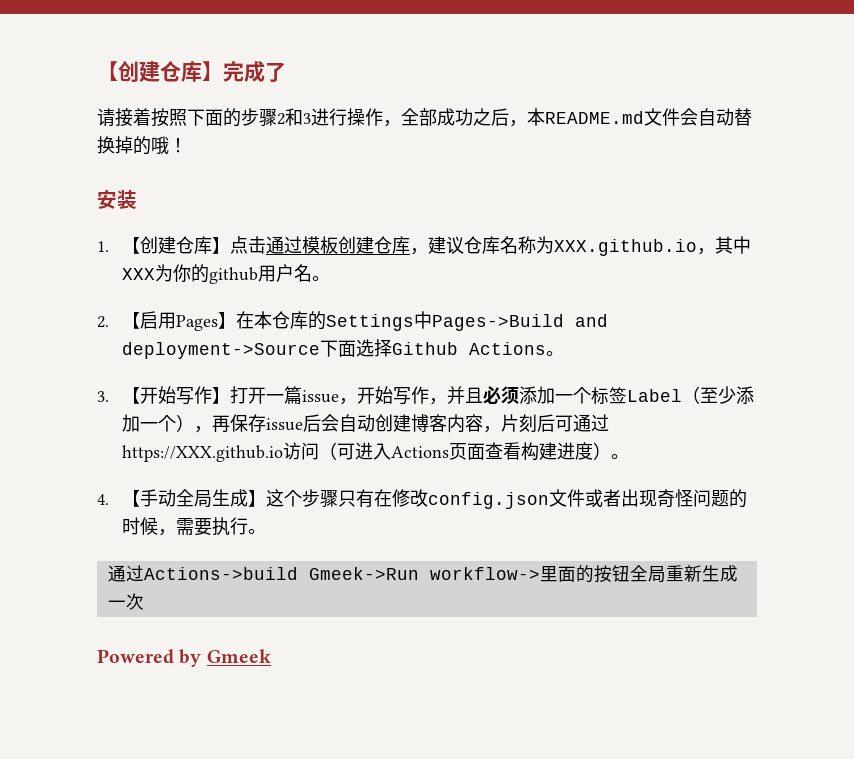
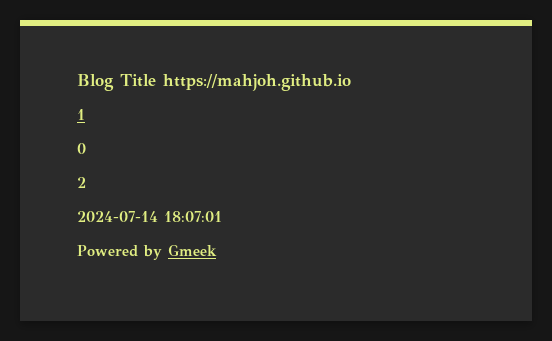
- 【创建仓库】完成了
- 请接着按照下面的步骤2和3进行操作，全部成功之后，本README.md文件会自动替换掉的哦！
- 安装
- 1.【创建仓库】点击通过模板创建仓库，建议仓库名称为XXX.github.io，其中XXX为你的github用户名。
- 2.【启用Pages】在本仓库的Settings中Pages->Build and deployment->Source下面选择Github Actions。
- 3.【开始写作】打开一篇issue，开始写作，并且必须添加一个标签Label（至少添加一个），再保存issue后会自动创建博客内容，片刻后可通过https://XXX.github.io访问（可进入Actions页面查看构建进度）。
- 4.【手动全局生成】这个步骤只有在修改config.json文件或者出现奇怪问题的时候，需要执行。
- 通过Actions->build Gmeek->Run workflow->里面的按钮全局重新生成一次
+ Blog Title https://mahjoh.github.io
+ 1
+ 0
+ 2
+ 2024-07-14 18:07:01

